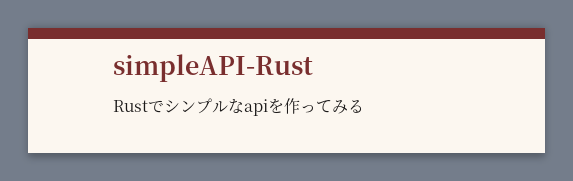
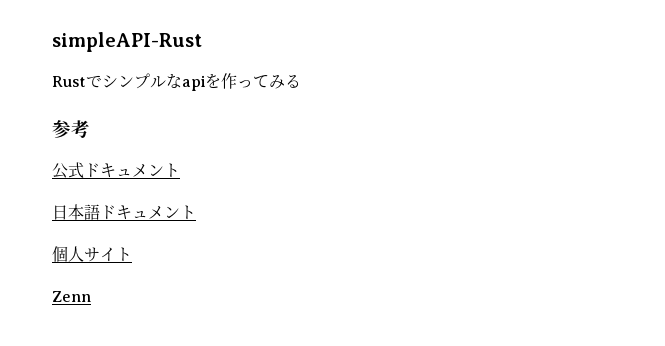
+ 参考
+ 公式ドキュメント
+ 日本語ドキュメント
+ 個人サイト
+ Zenn

